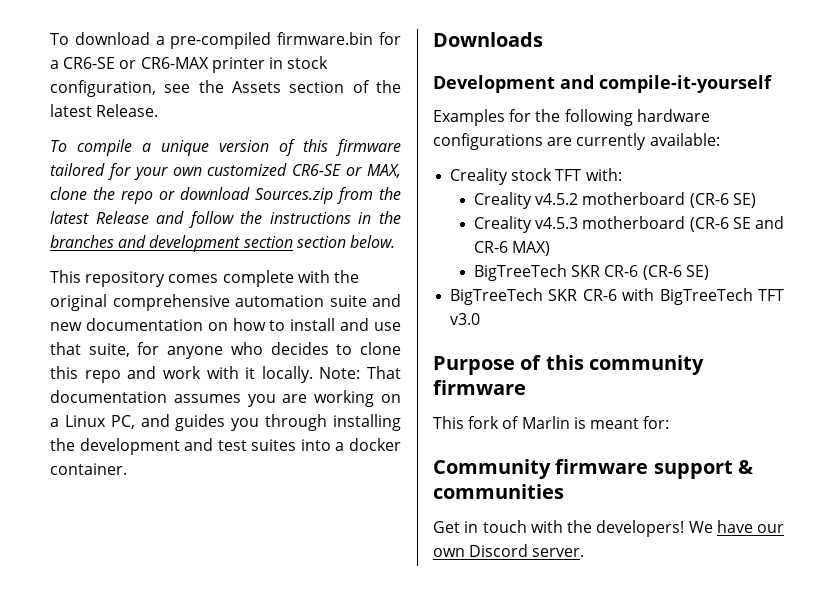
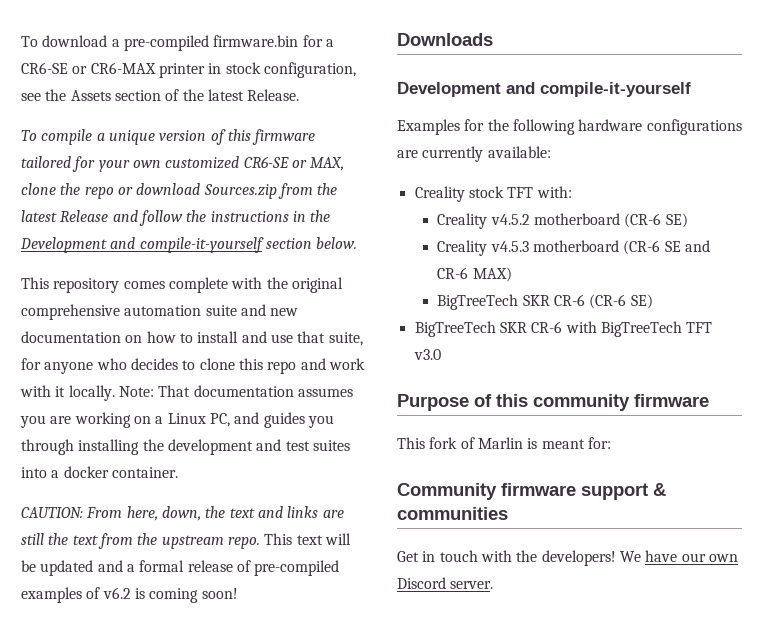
- To compile a unique version of this firmware tailored for your own customized CR6-SE or MAX, clone the repo or download Sources.zip from the latest Release and follow the instructions in the branches and development section section below.
+ To compile a unique version of this firmware tailored for your own customized CR6-SE or MAX, clone the repo or download Sources.zip from the latest Release and follow the instructions in the Development and compile-it-yourself section below.
+ CAUTION: From here, down, the text and links are still the text from the upstream repo. This text will be updated and a formal release of pre-compiled examples of v6.2 is coming soon!

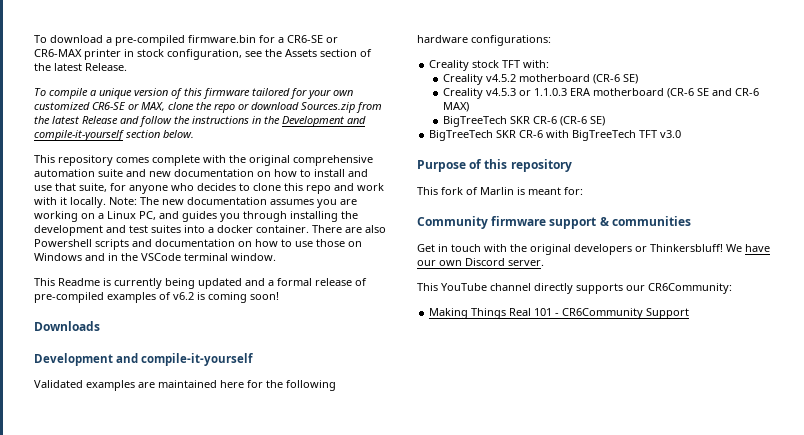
- Note: That documentation assumes you are working on a Linux PC, and guides you through installing the development and test suites into a docker container.
- CAUTION: From here, down, the text and links are still the text from the upstream repo. This text will be updated and a formal release of pre-compiled examples of v6.2 is coming soon!
+ Note: The new documentation assumes you are working on a Linux PC, and guides you through installing the development and test suites into a docker container. There are also Powershell scripts and documentation on how to use those on Windows and in the VSCode terminal window.
+ This Readme is currently being updated and a formal release of pre-compiled examples of v6.2 is coming soon!
- Examples for the following hardware configurations are currently available:
+ Validated examples are maintained here for the following hardware configurations:
- Creality v4.5.3 motherboard (CR-6 SE and CR-6 MAX)
+ Creality v4.5.3 or 1.1.0.3 ERA motherboard (CR-6 SE and CR-6 MAX)
- Purpose of this community firmware
+ Purpose of this repository
- Get in touch with the developers!
+ Get in touch with the original developers or Thinkersbluff!
+ This YouTube channel directly supports our CR6Community:
+ Making Things Real 101 - CR6Community Support

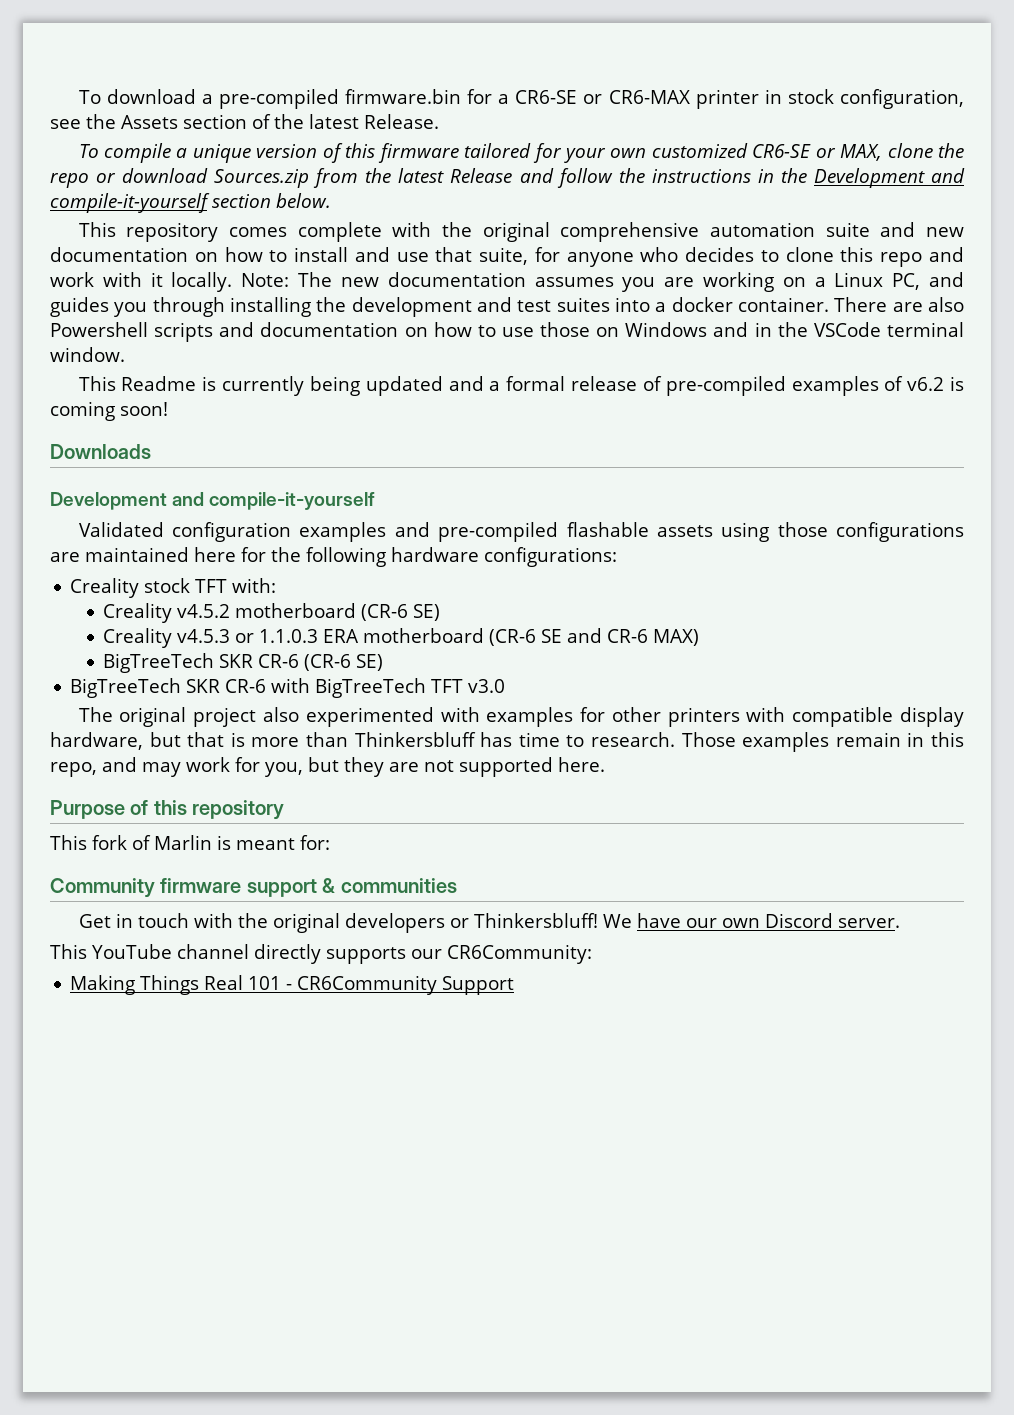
- Validated examples are maintained here for the following hardware configurations:
+ Validated configuration examples and pre-compiled flashable assets using those configurations are maintained here for the following hardware configurations:
+ The original project also experimented with examples for other printers with compatible display hardware, but that is more than Thinkersbluff has time to research. Those examples remain in this repo, and may work for you, but they are not supported here.

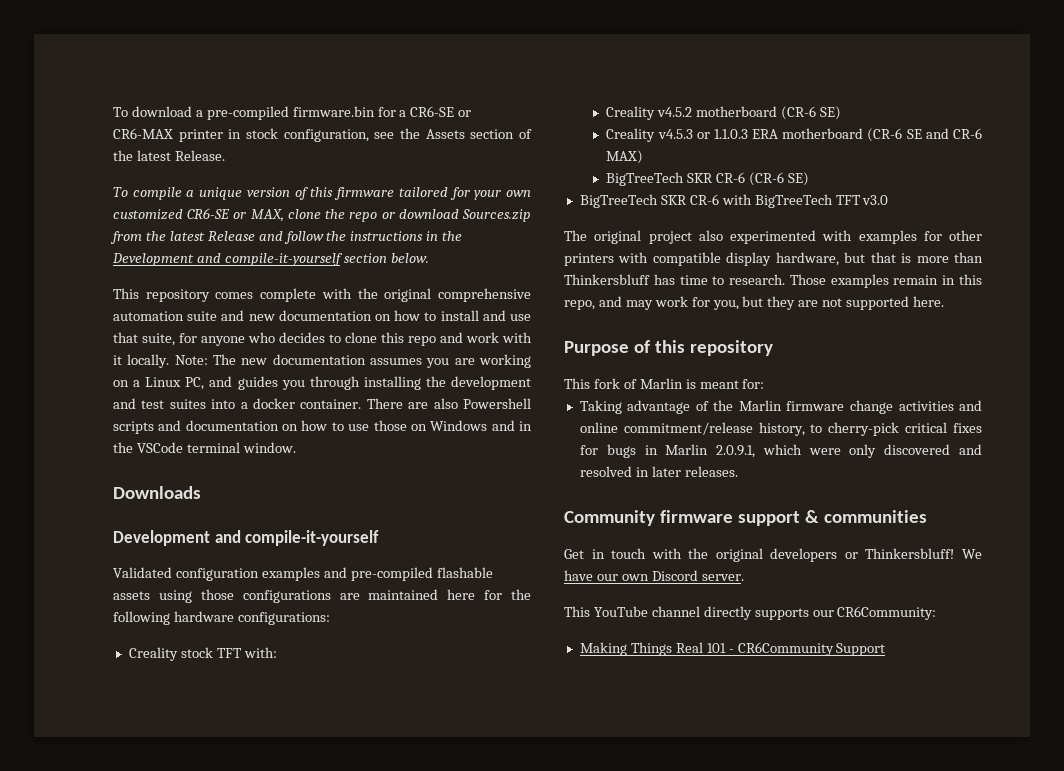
- This Readme is currently being updated and a formal release of pre-compiled examples of v6.2 is coming soon!
+ Taking advantage of the Marlin firmware change activities and online commitment/release history, to cherry-pick critical fixes for bugs in Marlin 2.0.9.1, which were only discovered and resolved in later releases.

